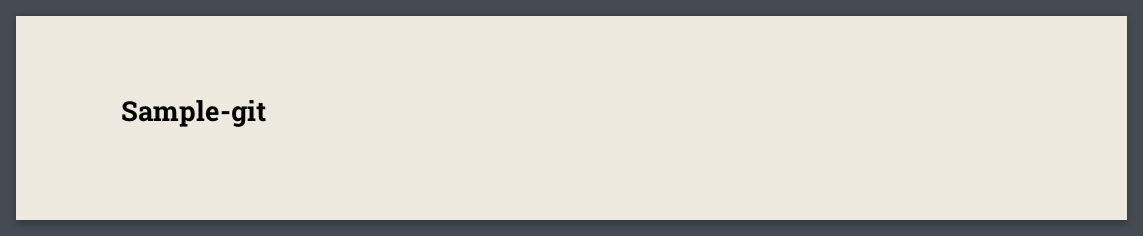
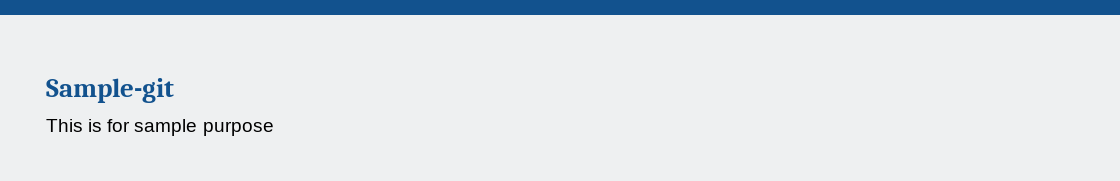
+ This is for sample purpose

